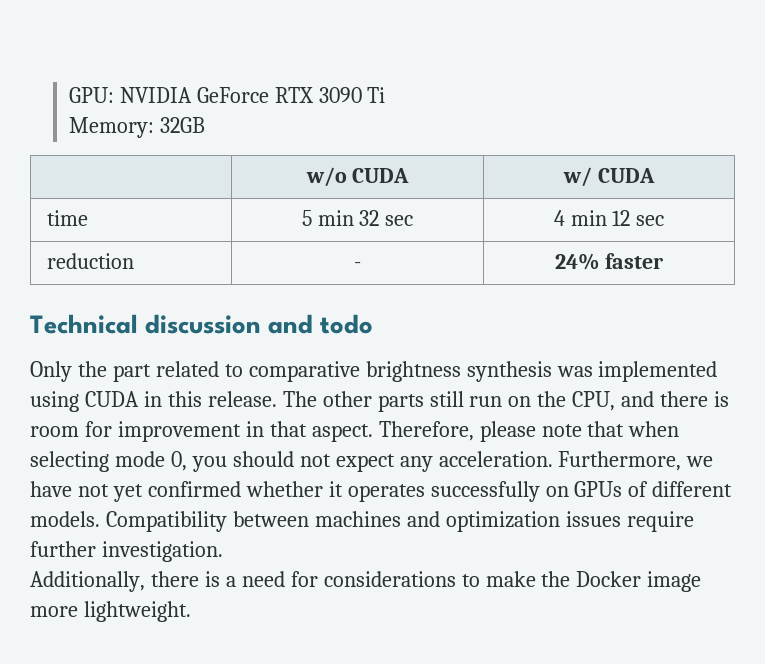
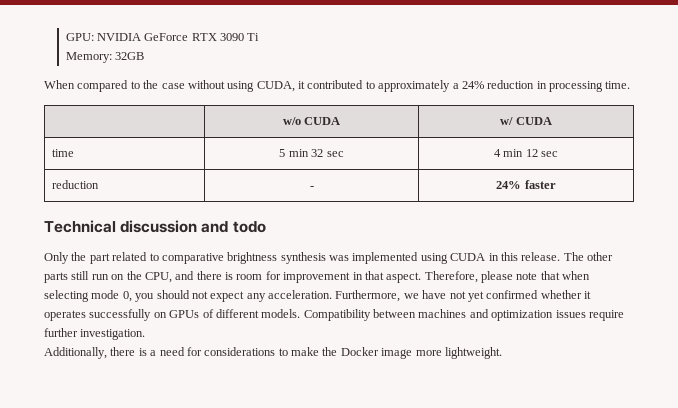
+ When compared to the case without using CUDA, it contributed to approximately a 24% reduction in processing time.

